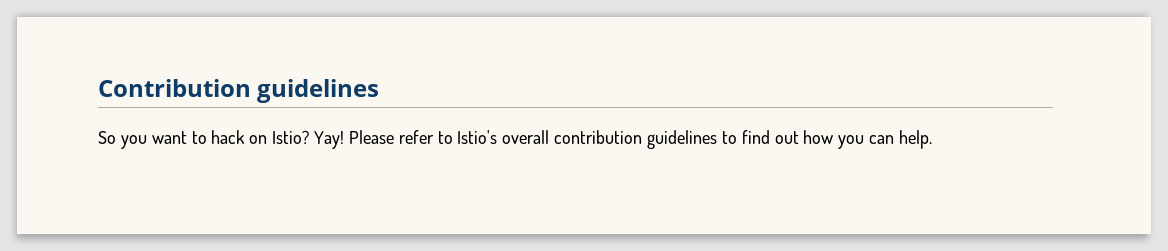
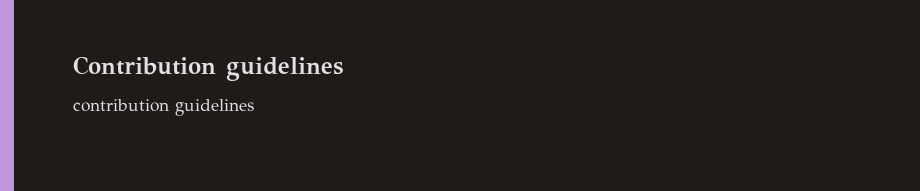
- So you want to hack on Istio? Yay! Please refer to Istio's overall contribution guidelines to find out how you can help.
+ contribution guidelines

